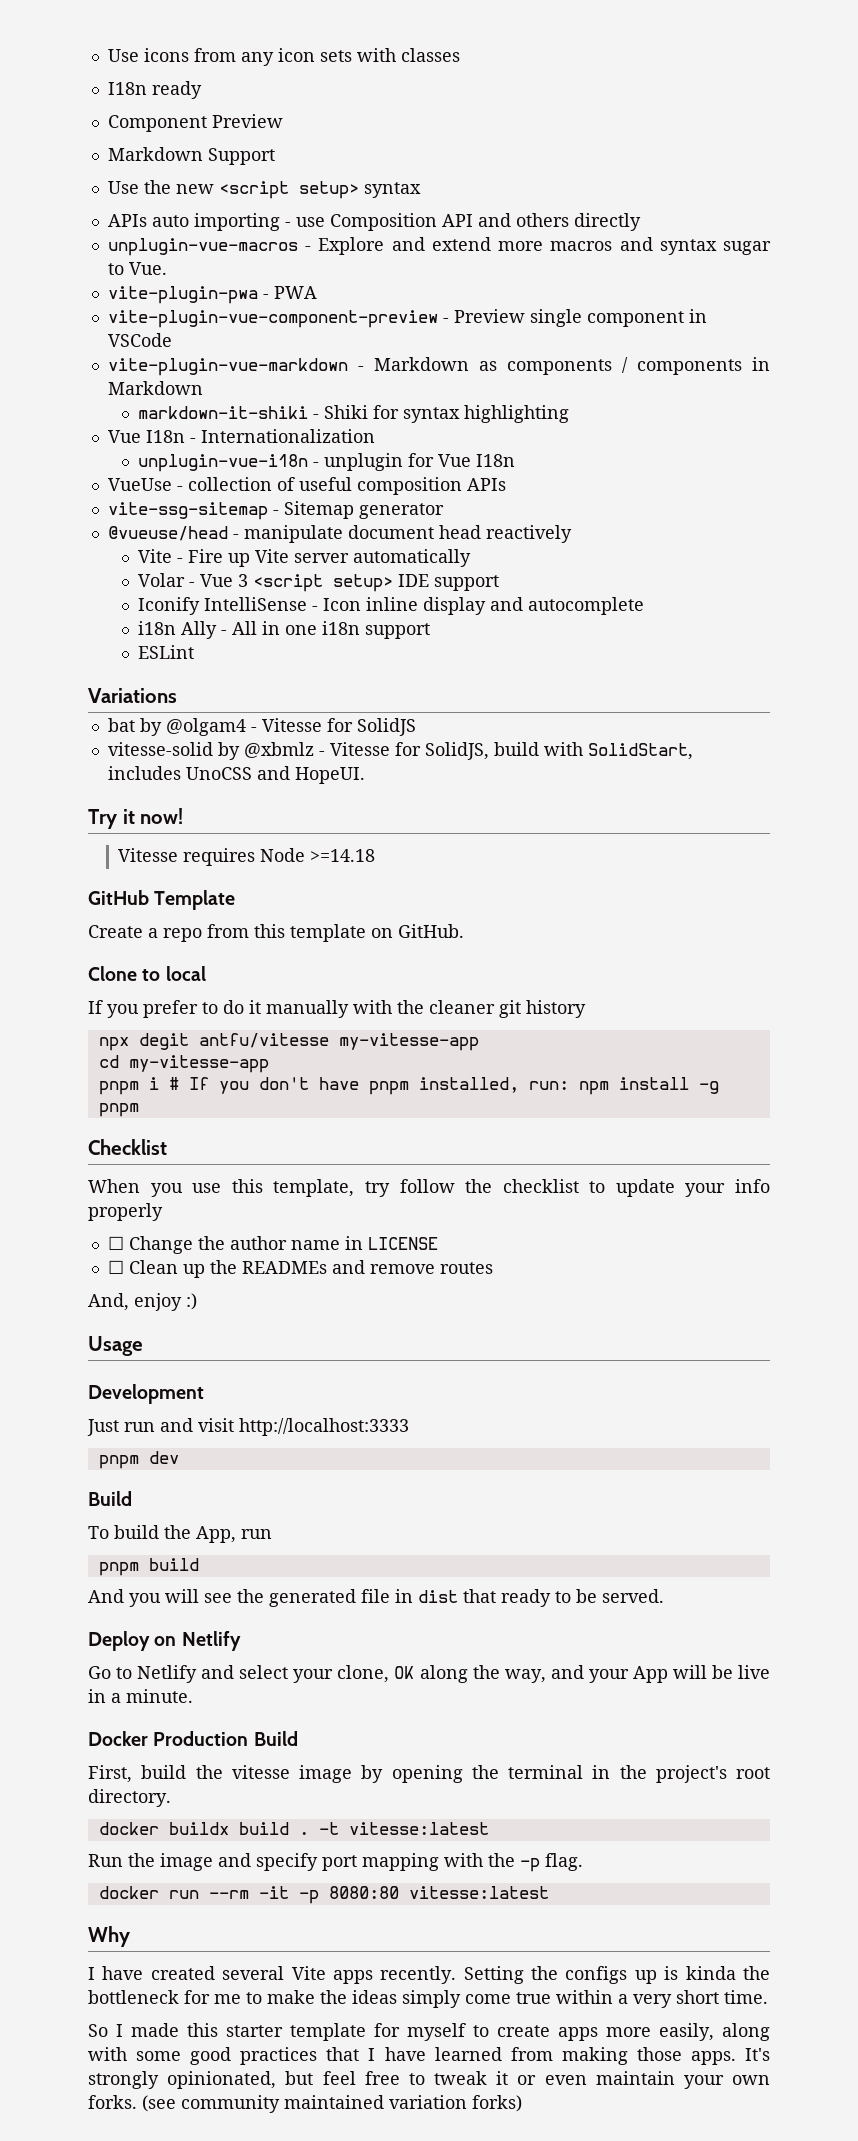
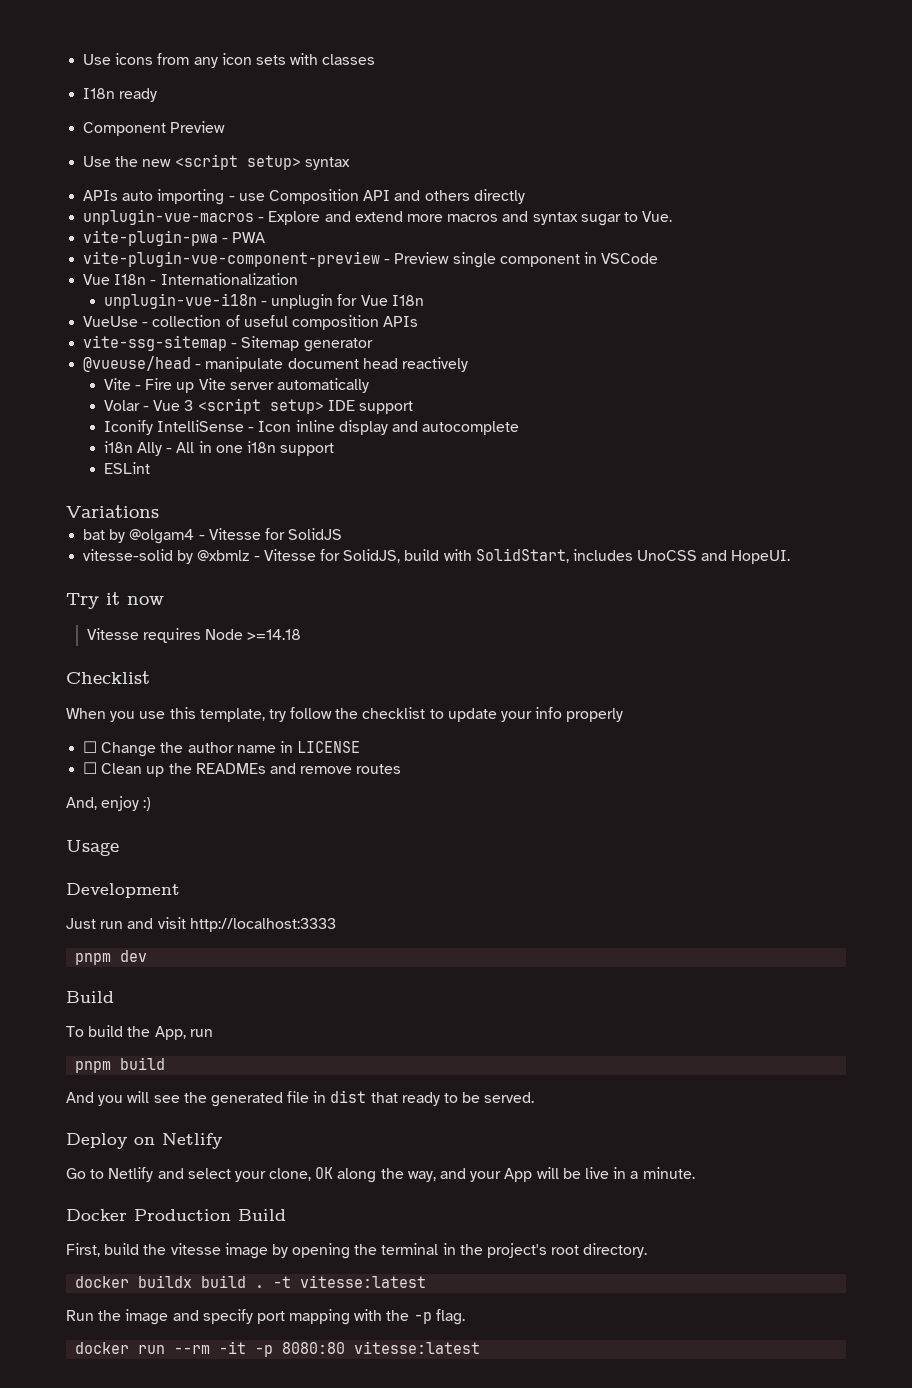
- Markdown Support
- vite-plugin-vue-markdown - Markdown as components / components in Markdown
- markdown-it-shiki - Shiki for syntax highlighting
- Try it now!
+ Try it now
- GitHub Template
- Create a repo from this template on GitHub.
- Clone to local
- If you prefer to do it manually with the cleaner git history
- npx degit antfu/vitesse my-vitesse-app
- cd my-vitesse-app
- pnpm i # If you don't have pnpm installed, run: npm install -g pnpm
- Why
- I have created several Vite apps recently. Setting the configs up is kinda the bottleneck for me to make the ideas simply come true within a very short time.
- So I made this starter template for myself to create apps more easily, along with some good practices that I have learned from making those apps. It's strongly opinionated, but feel free to tweak it or even maintain your own forks. (see community maintained variation forks)

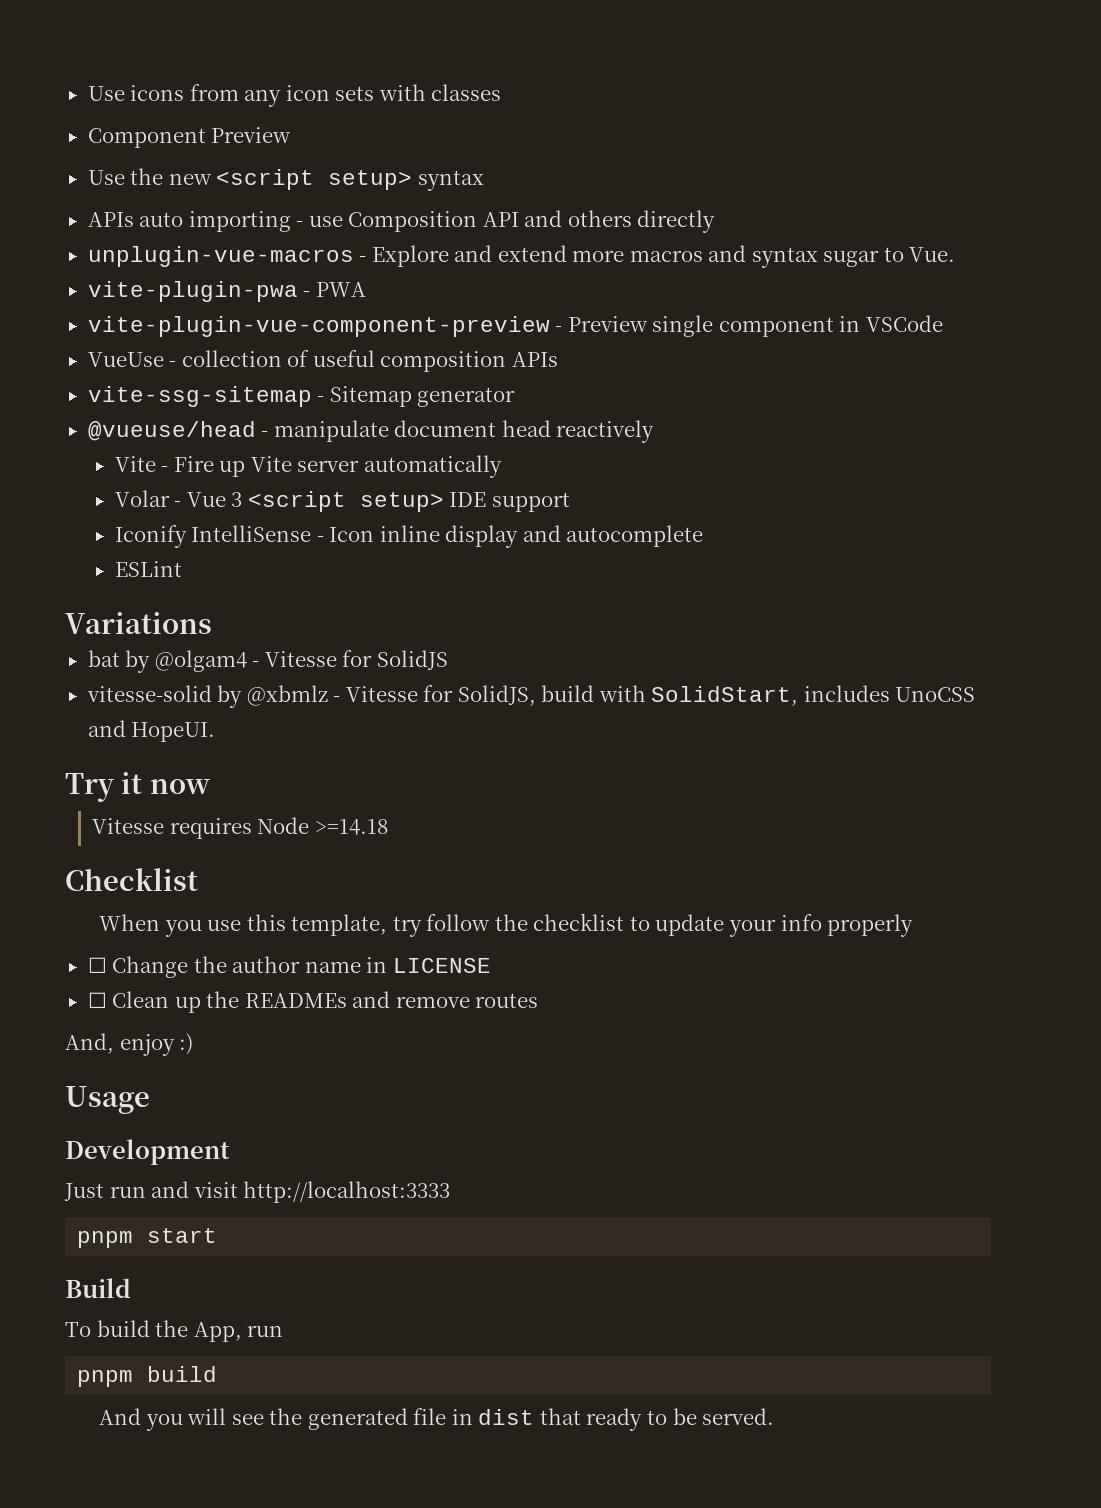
- I18n ready
- Vue I18n - Internationalization
- unplugin-vue-i18n - unplugin for Vue I18n
- i18n Ally - All in one i18n support
- pnpm dev
+ pnpm start
- Deploy on Netlify
- Go to Netlify and select your clone, OK along the way, and your App will be live in a minute.
- Docker Production Build
- First, build the vitesse image by opening the terminal in the project's root directory.
- docker buildx build . -t vitesse:latest
- Run the image and specify port mapping with the -p flag.
- docker run --rm -it -p 8080:80 vitesse:latest

